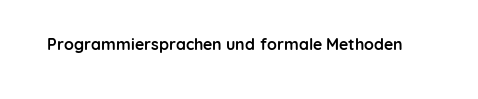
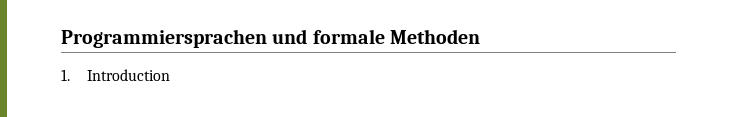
+ 1. Introduction

